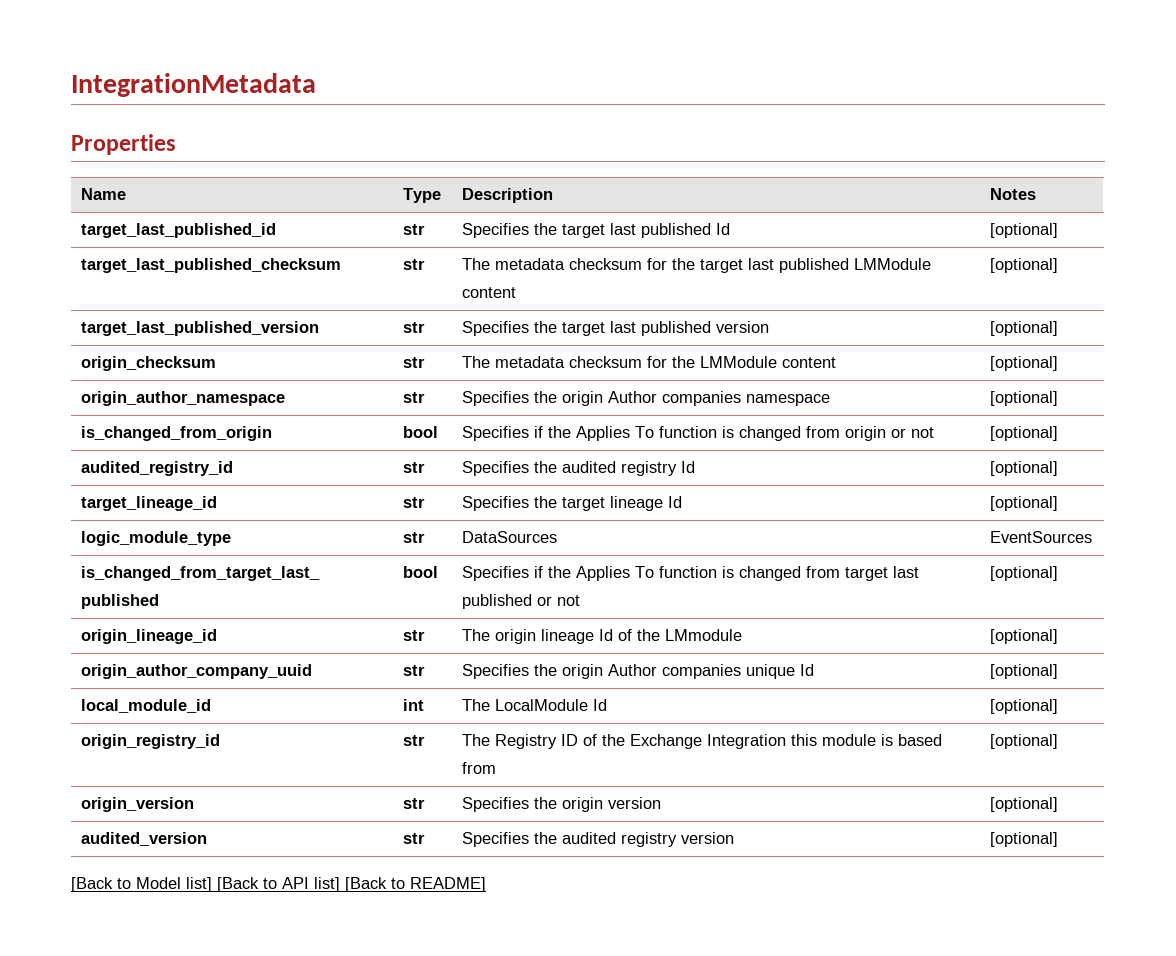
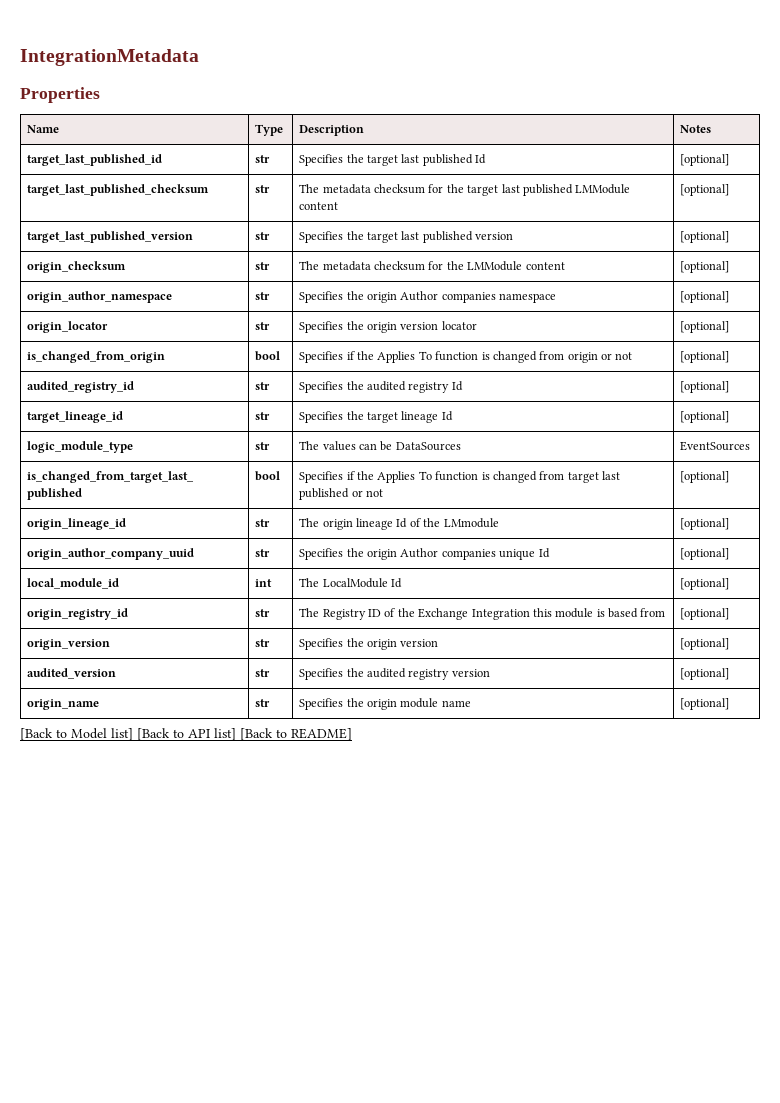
+ origin_locator | str | Specifies the origin version locator | [optional]
- logic_module_type | str | DataSources | EventSources
+ logic_module_type | str | The values can be DataSources | EventSources
+ origin_name | str | Specifies the origin module name | [optional]

